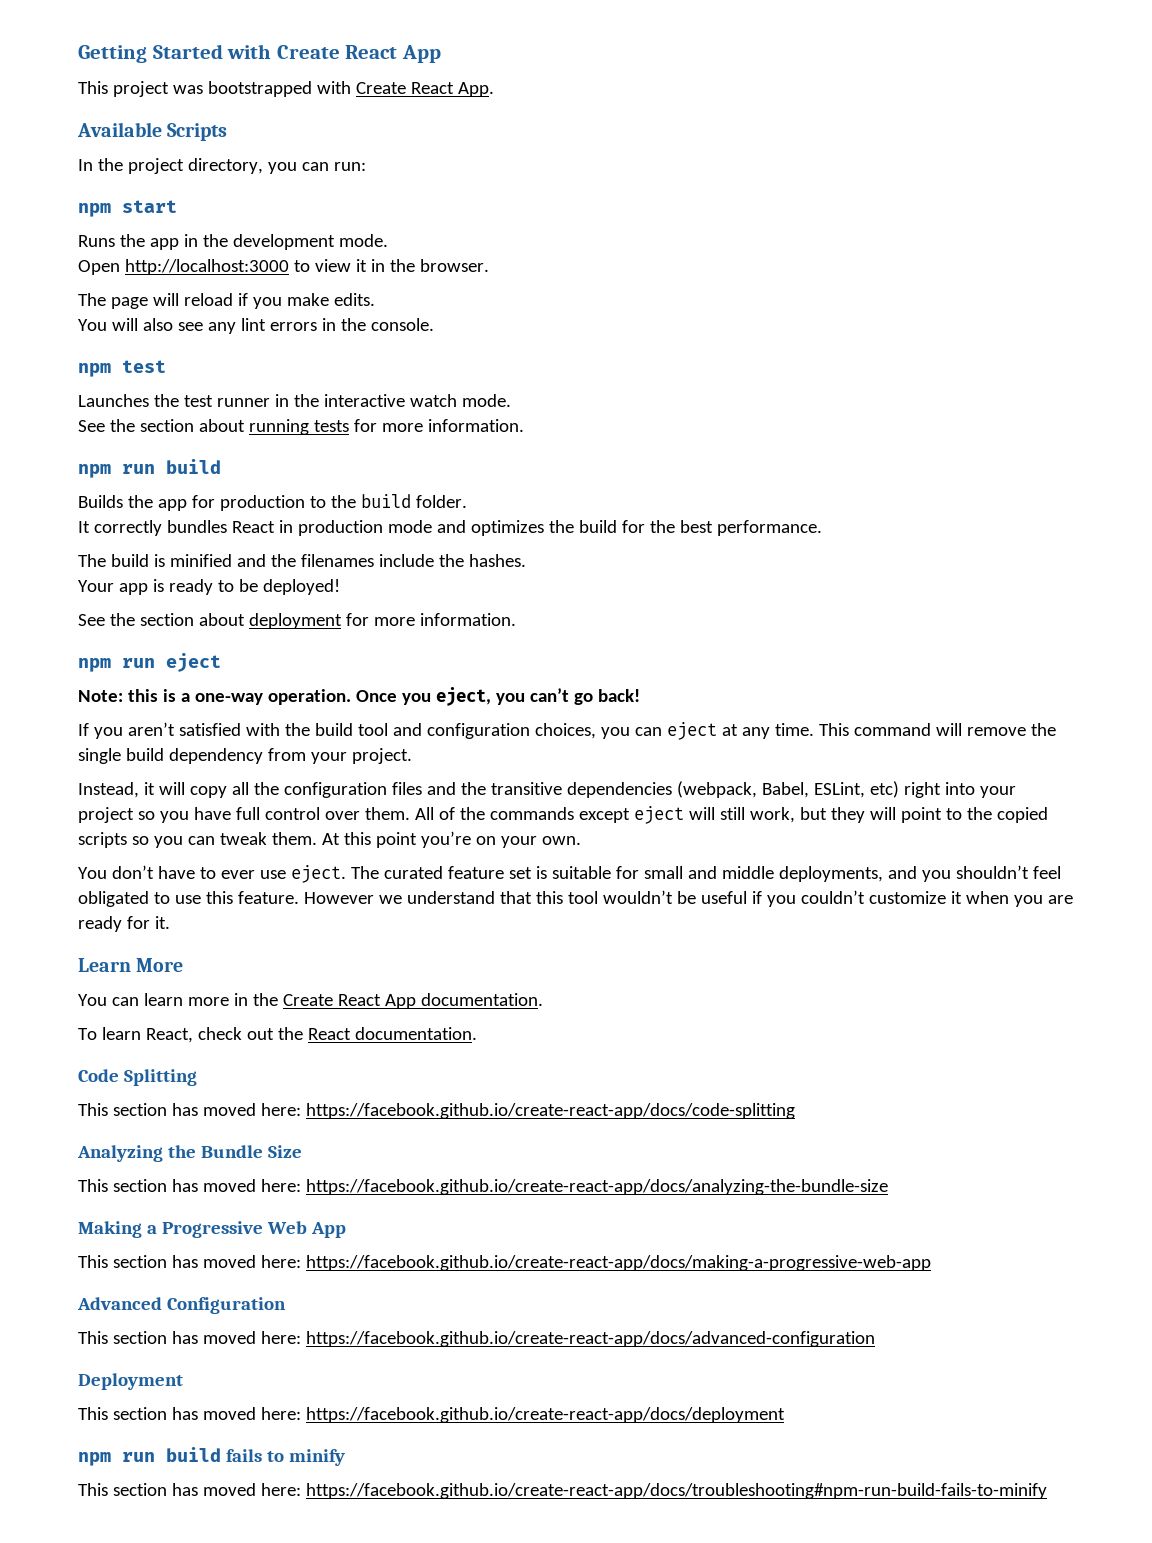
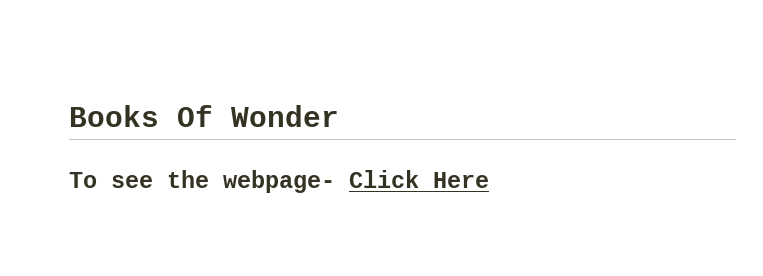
- Getting Started with Create React App
- This project was bootstrapped with Create React App.
- Available Scripts
- In the project directory, you can run:
- npm start
- Runs the app in the development mode.
- Open http://localhost:3000 to view it in the browser.
- The page will reload if you make edits.
- You will also see any lint errors in the console.
- npm test
- Launches the test runner in the interactive watch mode.
- See the section about running tests for more information.
- npm run build
- Builds the app for production to the build folder.
- It correctly bundles React in production mode and optimizes the build for the best performance.
- The build is minified and the filenames include the hashes.
- Your app is ready to be deployed!
- See the section about deployment for more information.
- npm run eject
- Note: this is a one-way operation. Once you eject, you can’t go back!
- If you aren’t satisfied with the build tool and configuration choices, you can eject at any time. This command will remove the single build dependency from your project.
- Instead, it will copy all the configuration files and the transitive dependencies (webpack, Babel, ESLint, etc) right into your project so you have full control over them. All of the commands except eject will still work, but they will point to the copied scripts so you can tweak them. At this point you’re on your own.
- You don’t have to ever use eject. The curated feature set is suitable for small and middle deployments, and you shouldn’t feel obligated to use this feature. However we understand that this tool wouldn’t be useful if you couldn’t customize it when you are ready for it.
- Learn More
- You can learn more in the Create React App documentation.
- To learn React, check out the React documentation.
- Code Splitting
- This section has moved here: https://facebook.github.io/create-react-app/docs/code-splitting
- Analyzing the Bundle Size
- This section has moved here: https://facebook.github.io/create-react-app/docs/analyzing-the-bundle-size
- Making a Progressive Web App
- This section has moved here: https://facebook.github.io/create-react-app/docs/making-a-progressive-web-app
- Advanced Configuration
- This section has moved here: https://facebook.github.io/create-react-app/docs/advanced-configuration
- Deployment
- This section has moved here: https://facebook.github.io/create-react-app/docs/deployment
- npm run build fails to minify
- This section has moved here: https://facebook.github.io/create-react-app/docs/troubleshooting#npm-run-build-fails-to-minify
+ Books Of Wonder
+ To see the webpage- Click Here

